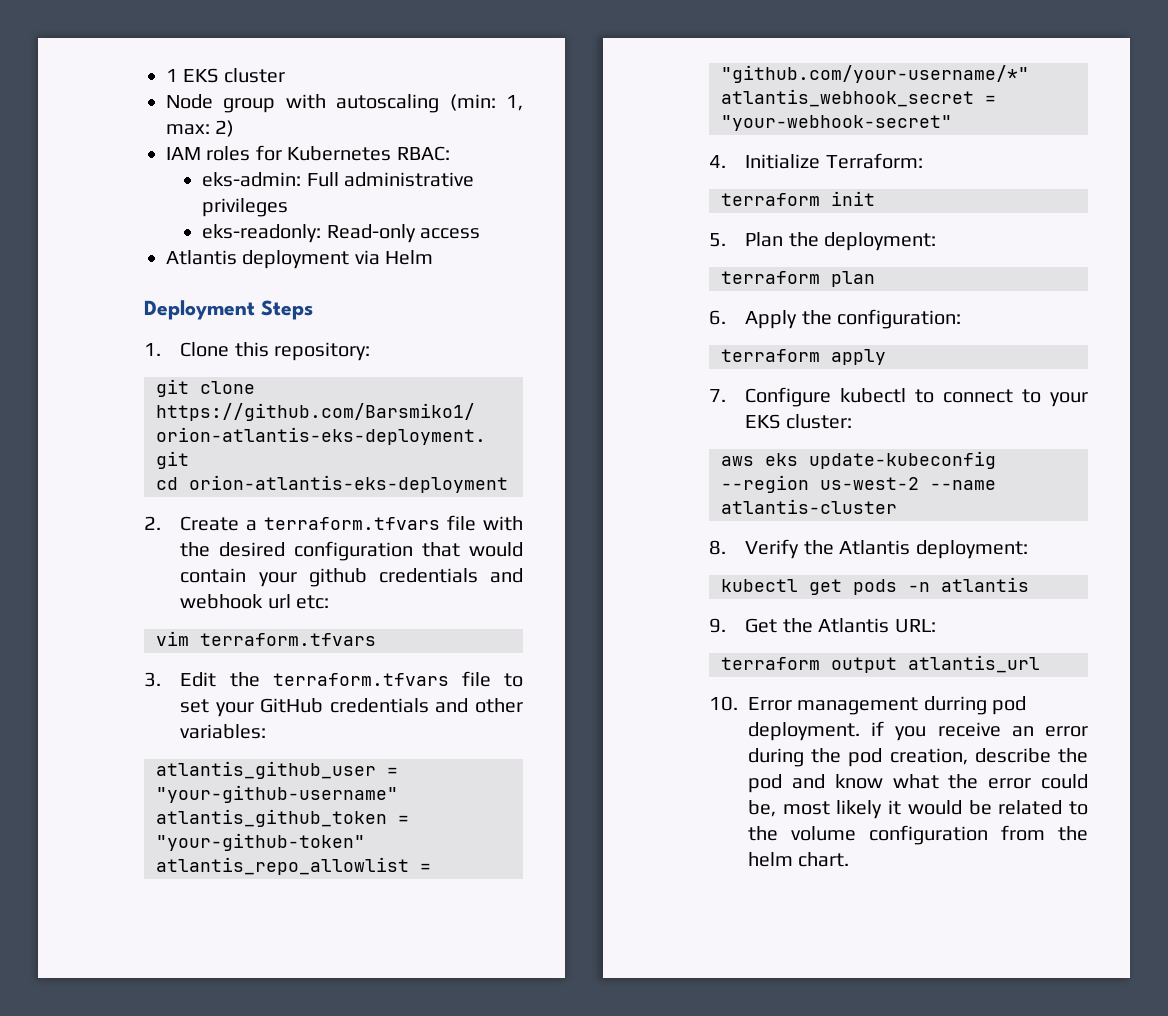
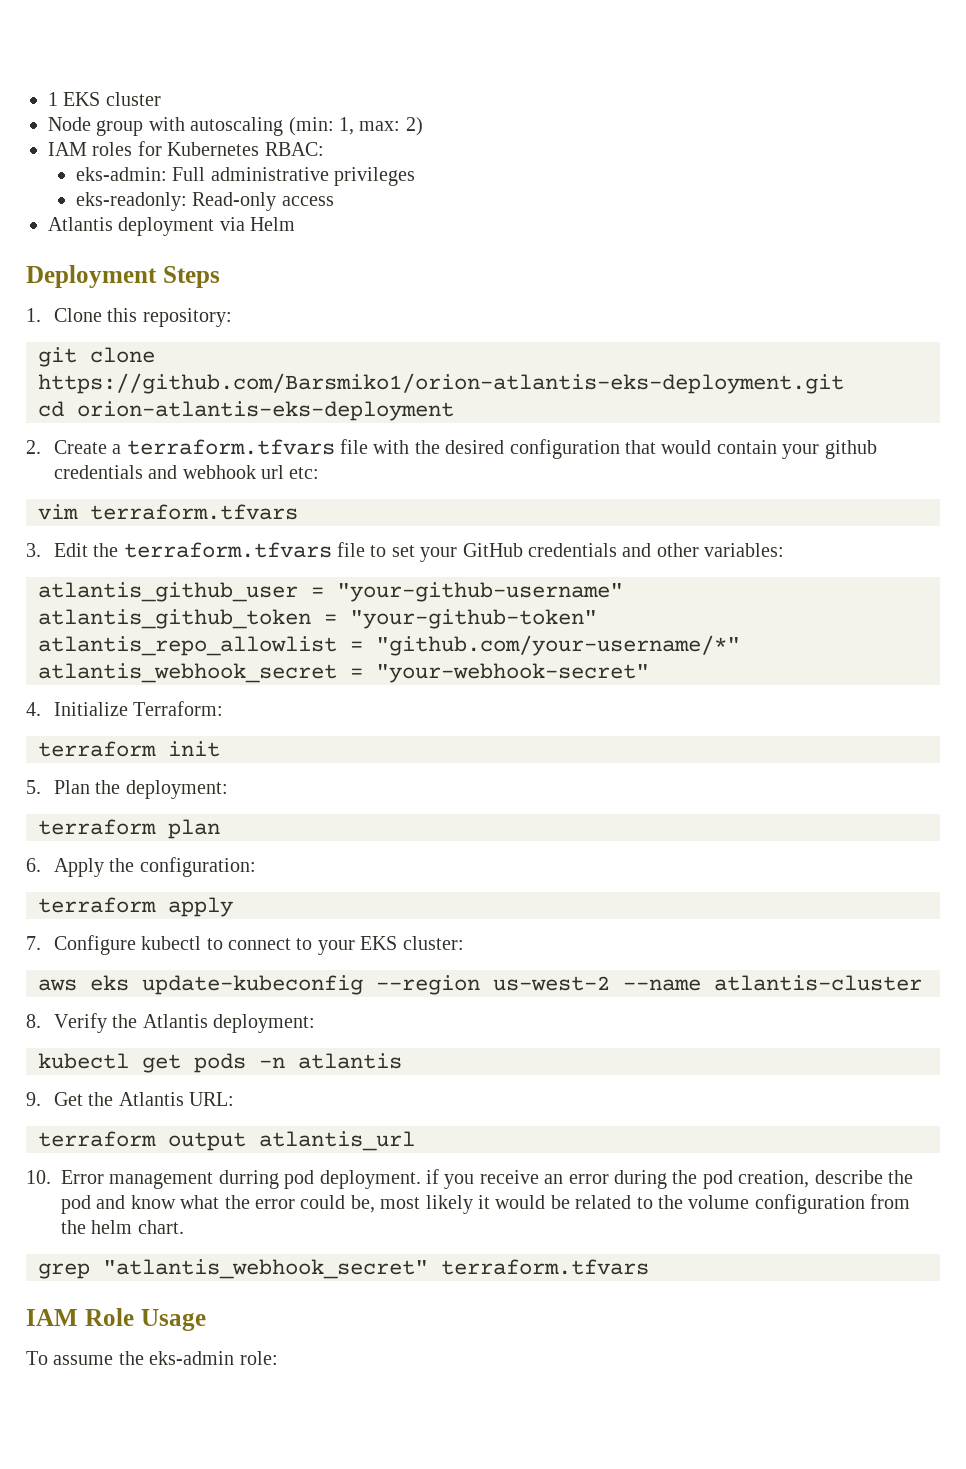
+ grep "atlantis_webhook_secret" terraform.tfvars
+ IAM Role Usage
+ To assume the eks-admin role:

